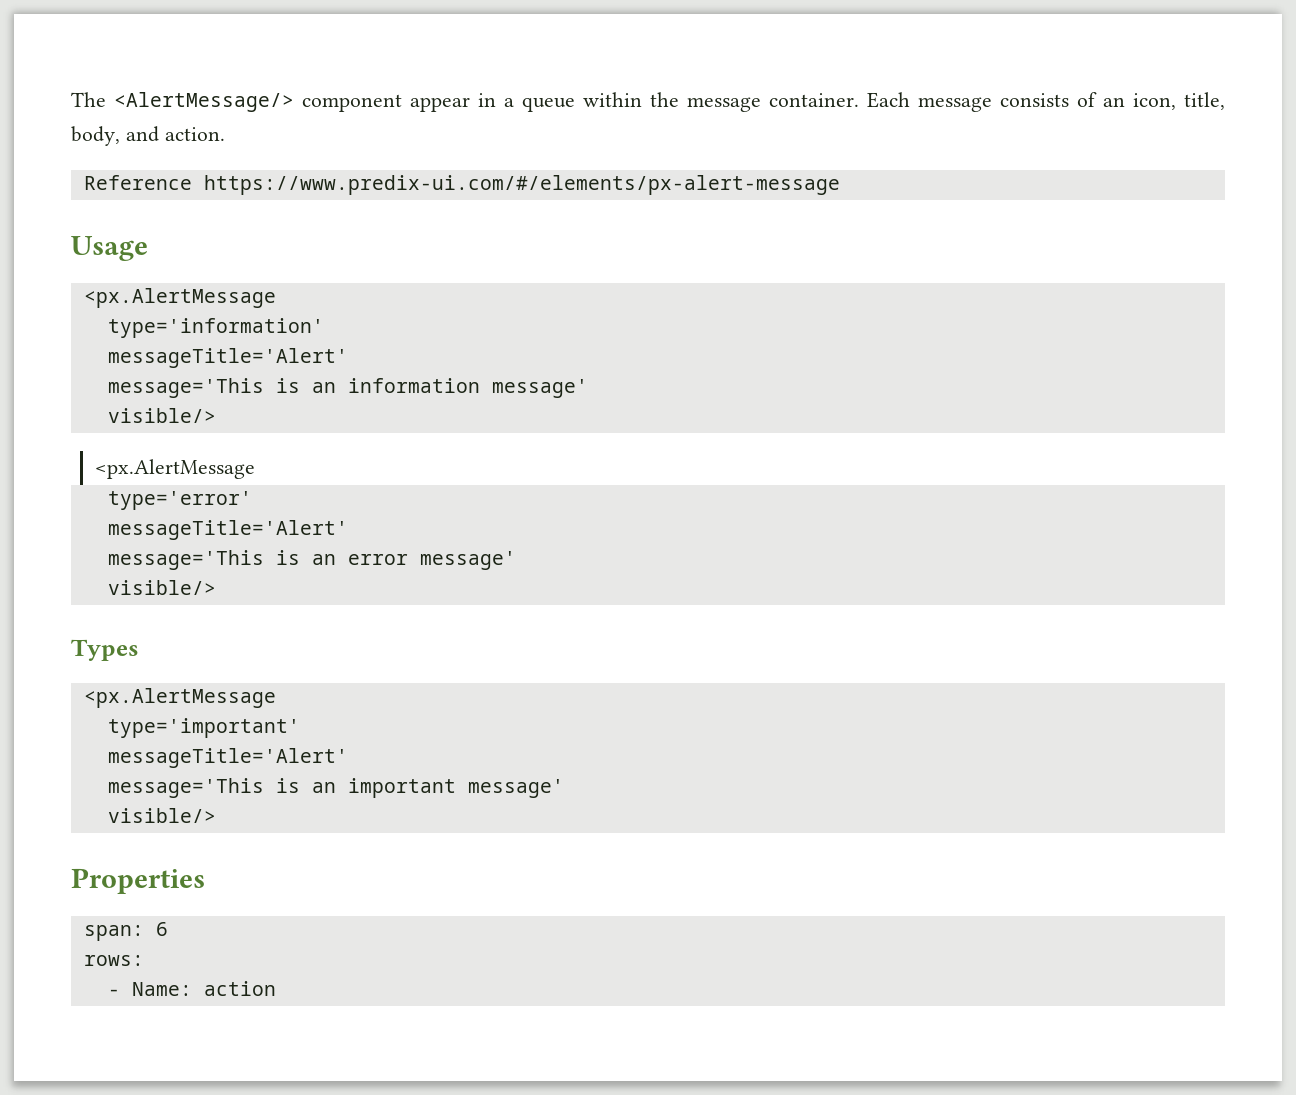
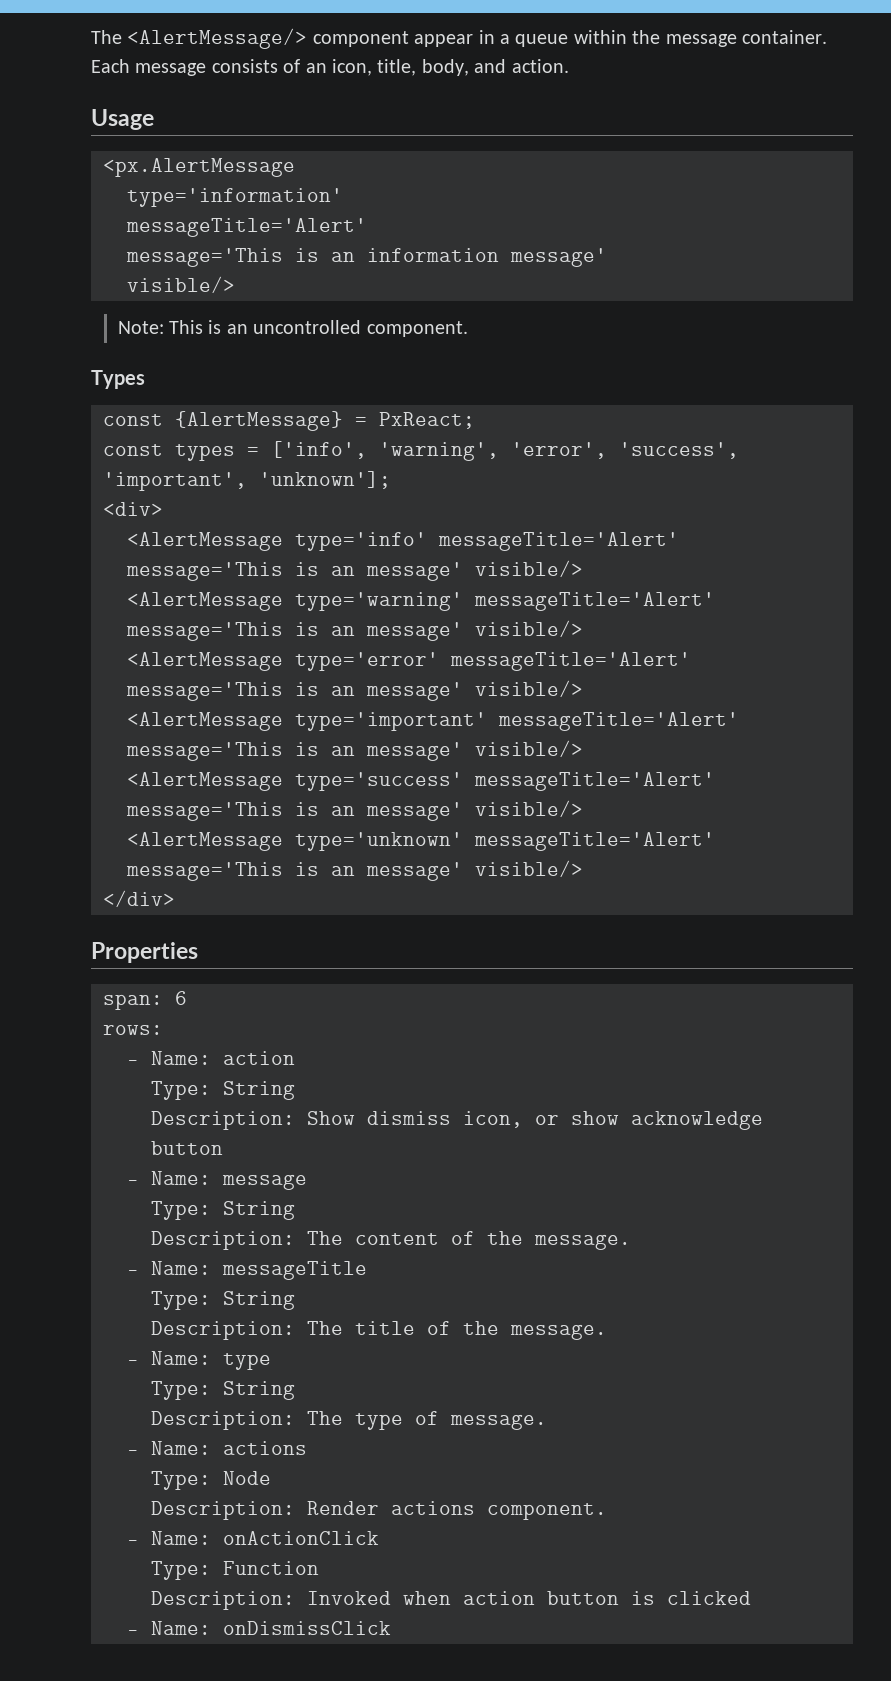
- Reference https://www.predix-ui.com/#/elements/px-alert-message
  message='This is an information message'
  visible/>
- <px.AlertMessage
- type='error'
- messageTitle='Alert'
- message='This is an error message'
- visible/>
+ Note: This is an uncontrolled component.
  Types
- <px.AlertMessage
- type='important'
- messageTitle='Alert'
- message='This is an important message'
- visible/>
+ const {AlertMessage} = PxReact;
+ const types = ['info', 'warning', 'error', 'success', 'important', 'unknown'];
+ <div>
+ <AlertMessage type='info' messageTitle='Alert' message='This is an message' visible/>
+ <AlertMessage type='warning' messageTitle='Alert' message='This is an message' visible/>
+ <AlertMessage type='error' messageTitle='Alert' message='This is an message' visible/>
+ <AlertMessage type='important' messageTitle='Alert' message='This is an message' visible/>
+ <AlertMessage type='success' messageTitle='Alert' message='This is an message' visible/>
+ <AlertMessage type='unknown' messageTitle='Alert' message='This is an message' visible/>
+ </div>
  - Name: action
+ Type: String
+ Description: Show dismiss icon, or show acknowledge button
+ - Name: message
+ Type: String
+ Description: The content of the message.
+ - Name: messageTitle
+ Type: String
+ Description: The title of the message.
+ - Name: type
+ Type: String
+ Description: The type of message.
+ - Name: actions
+ Type: Node
+ Description: Render actions component.
+ - Name: onActionClick
+ Type: Function
+ Description: Invoked when action button is clicked
+ - Name: onDismissClick

